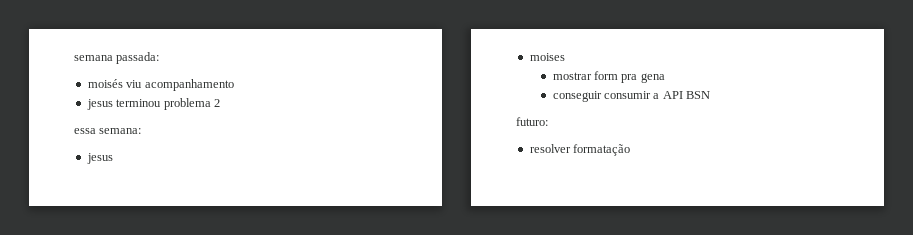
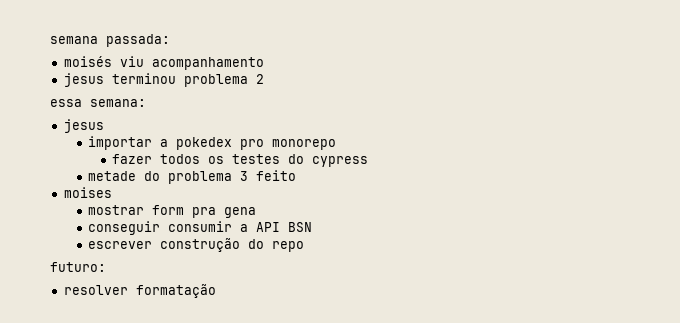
+ importar a pokedex pro monorepo
+ fazer todos os testes do cypress
+ metade do problema 3 feito
+ escrever construção do repo

